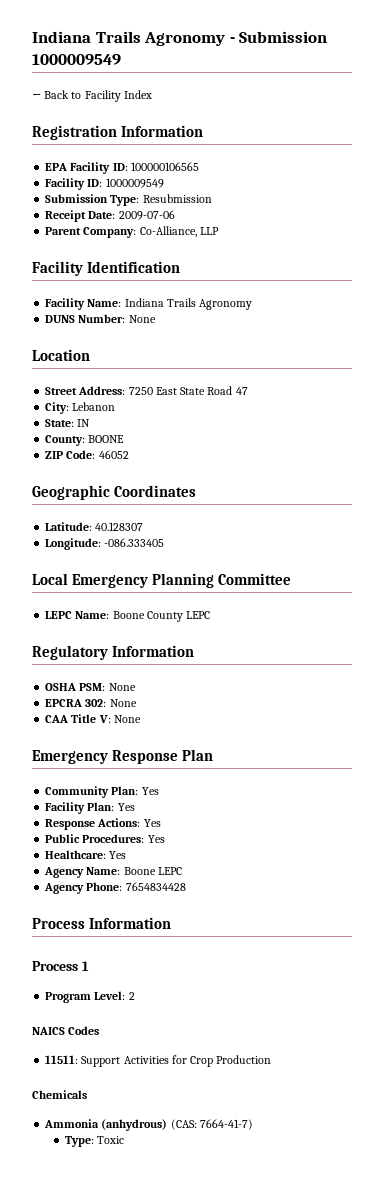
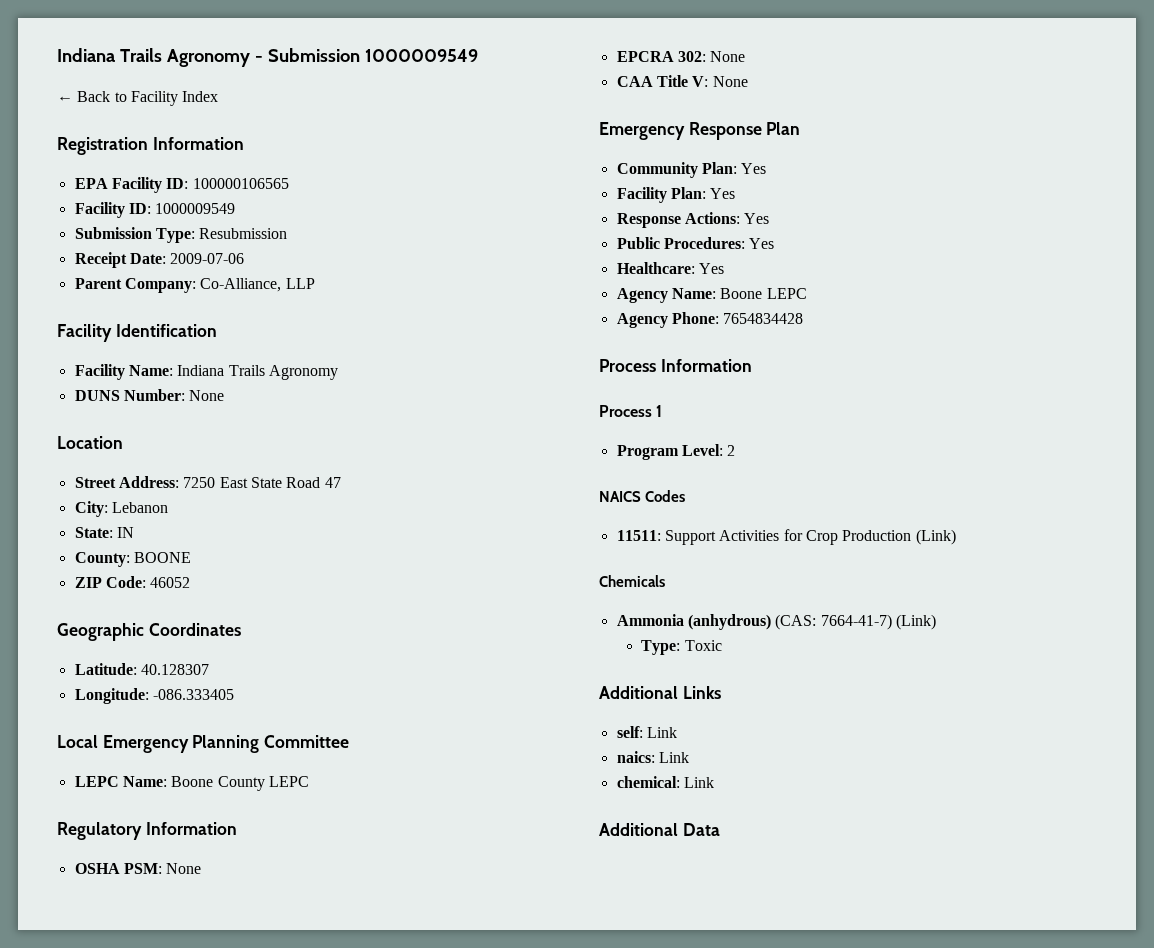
- 11511: Support Activities for Crop Production
+ 11511: Support Activities for Crop Production (Link)
- Ammonia (anhydrous) (CAS: 7664-41-7)
+ Ammonia (anhydrous) (CAS: 7664-41-7) (Link)
+ Additional Links
+ self: Link
+ naics: Link
+ chemical: Link
+ Additional Data

